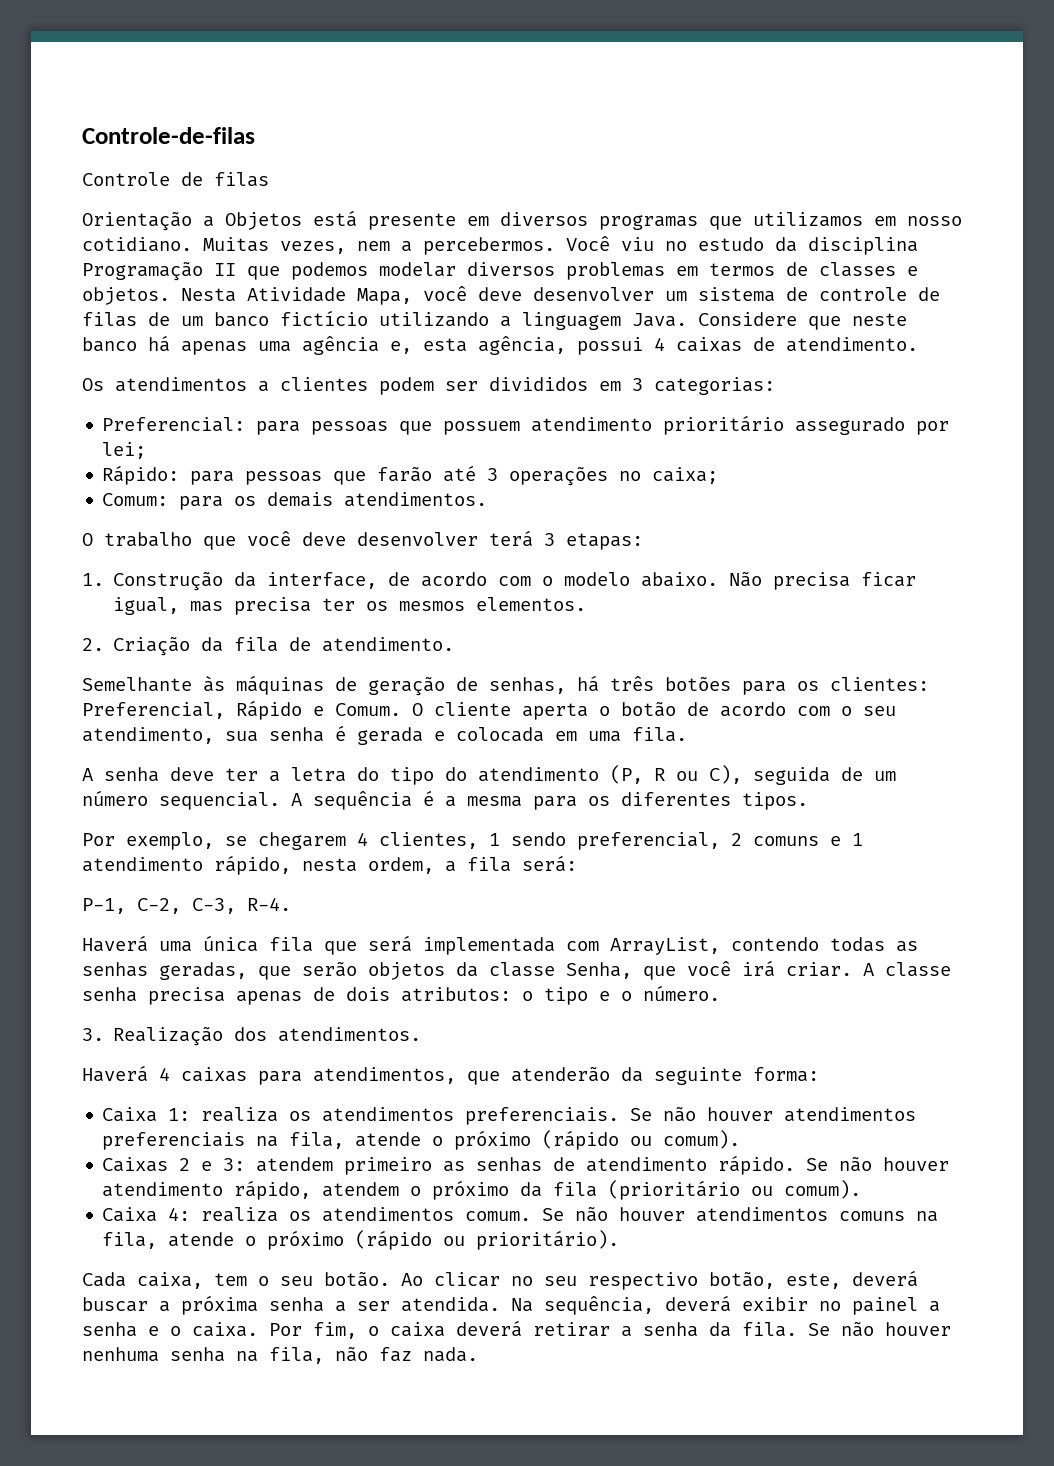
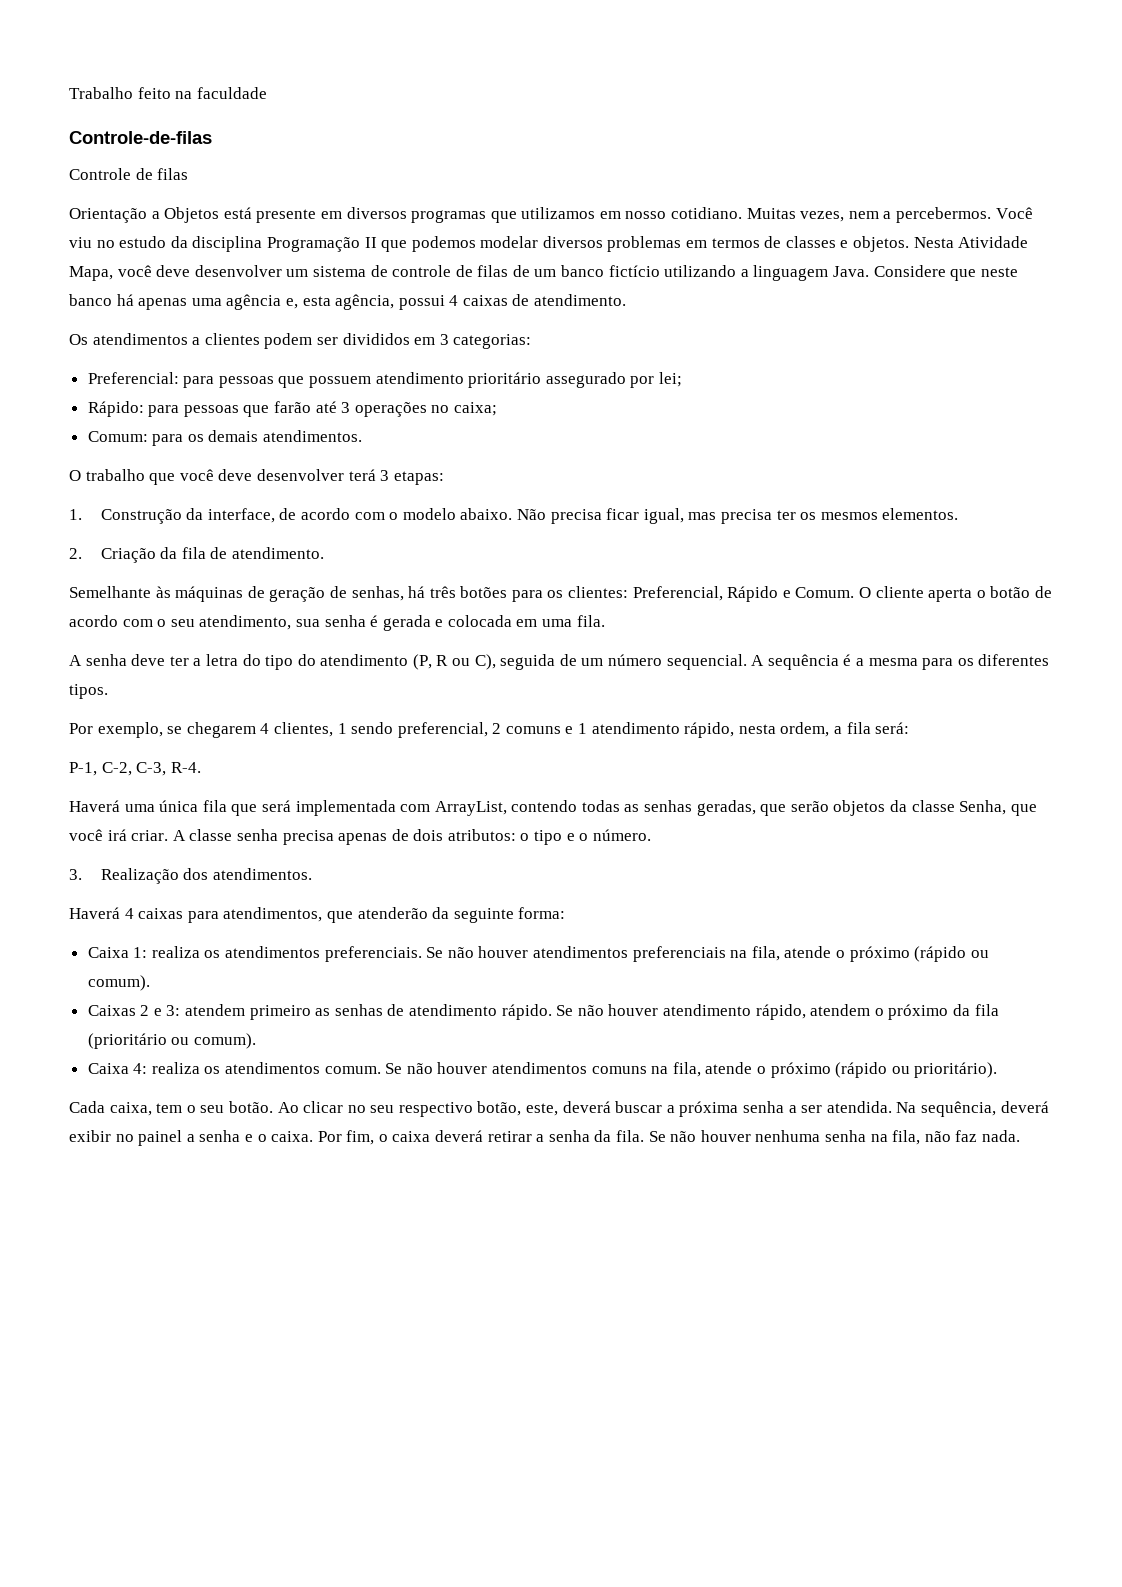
+ Trabalho feito na faculdade

